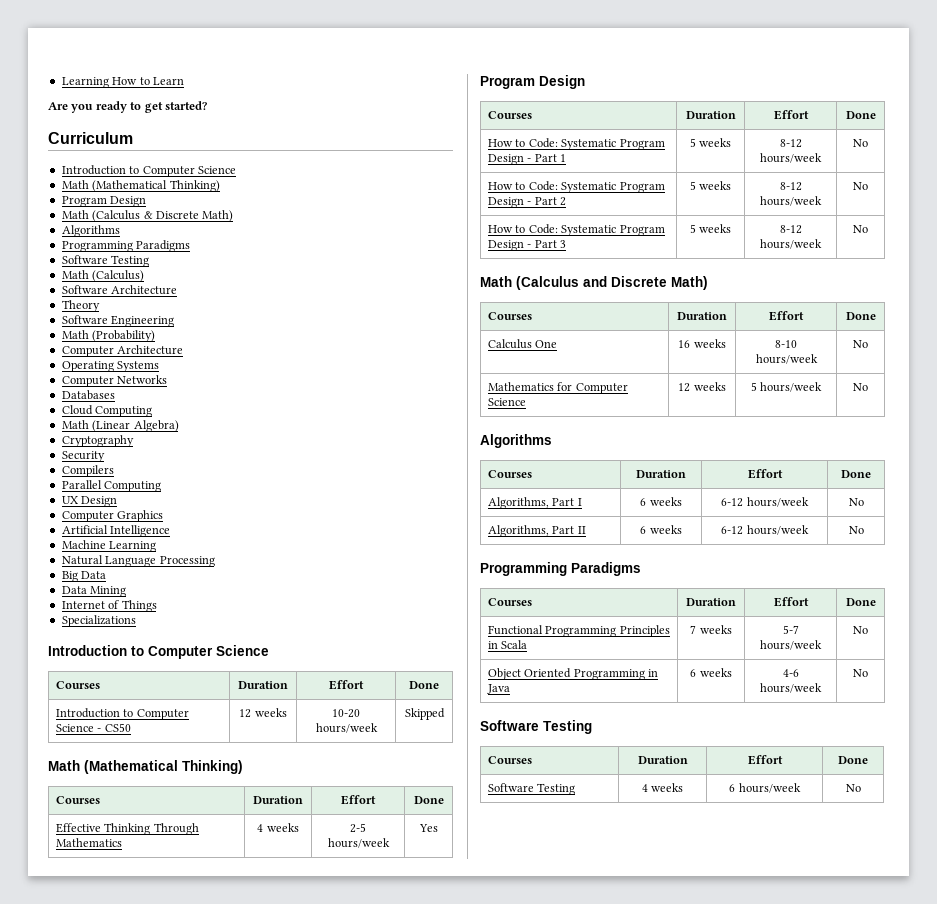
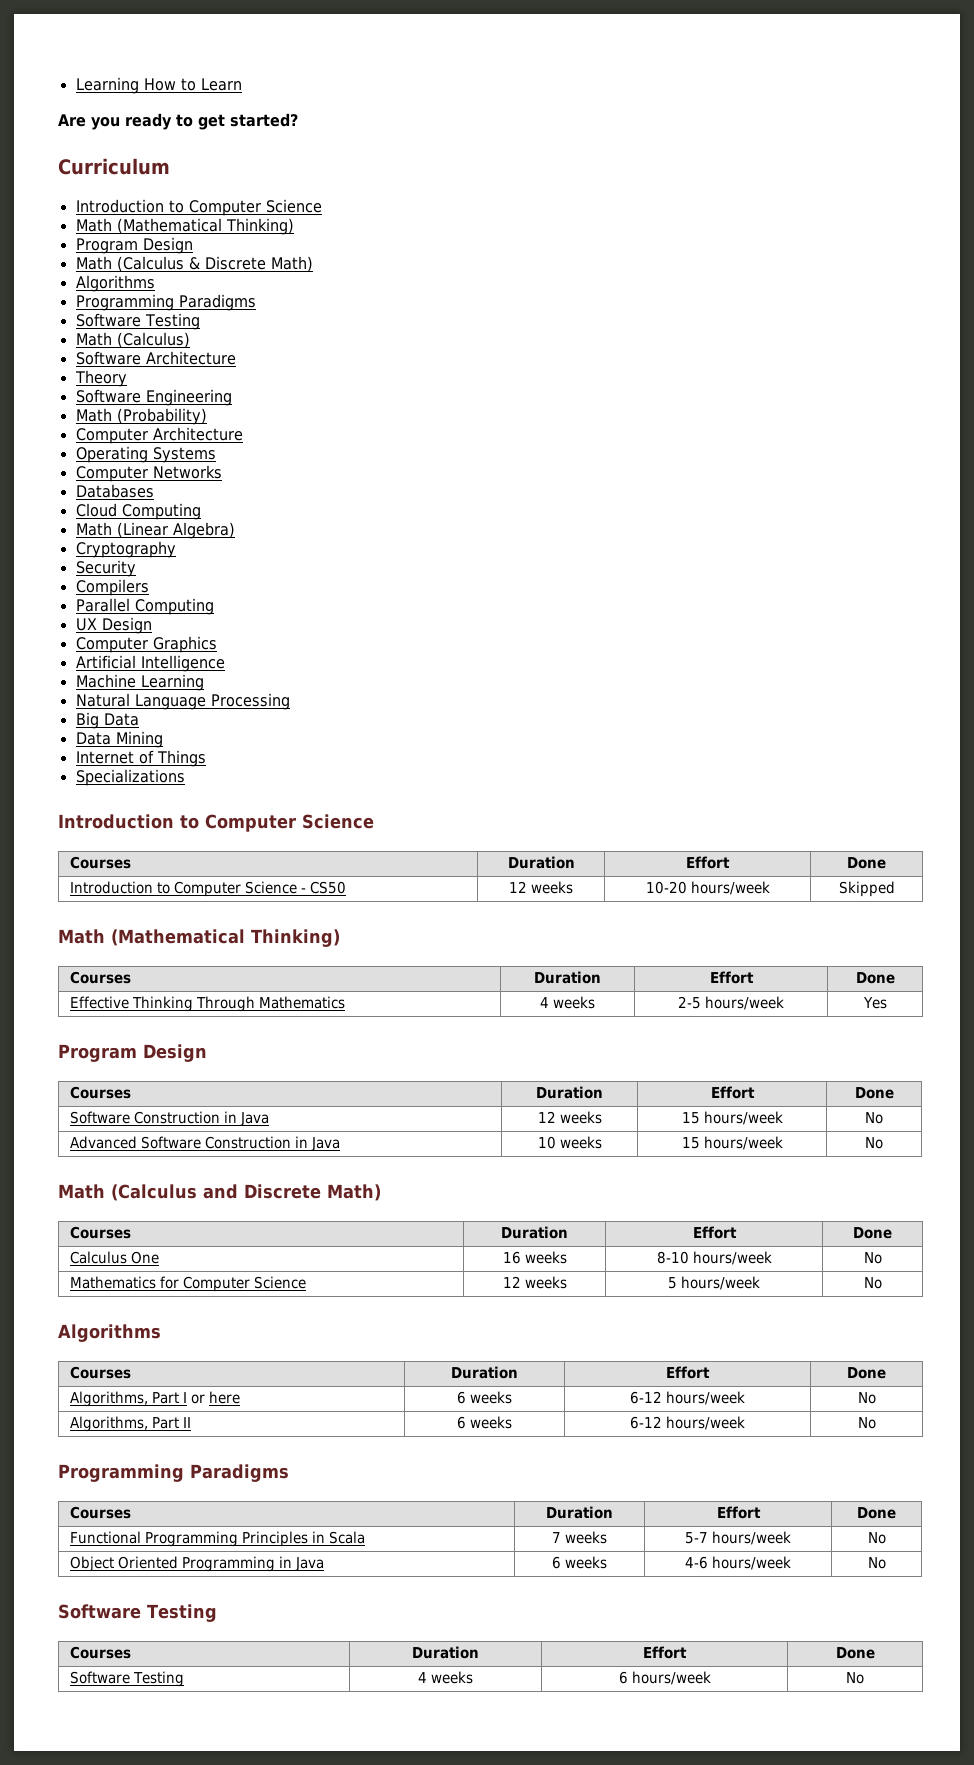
- How to Code: Systematic Program Design - Part 1 | 5 weeks | 8-12 hours/week | No
- How to Code: Systematic Program Design - Part 2 | 5 weeks | 8-12 hours/week | No
- How to Code: Systematic Program Design - Part 3 | 5 weeks | 8-12 hours/week | No
+ Software Construction in Java | 12 weeks | 15 hours/week | No
+ Advanced Software Construction in Java | 10 weeks | 15 hours/week | No
- Algorithms, Part I | 6 weeks | 6-12 hours/week | No
+ Algorithms, Part I or here | 6 weeks | 6-12 hours/week | No

